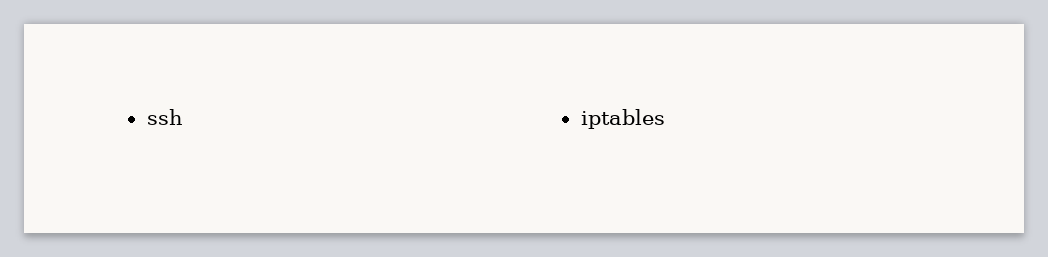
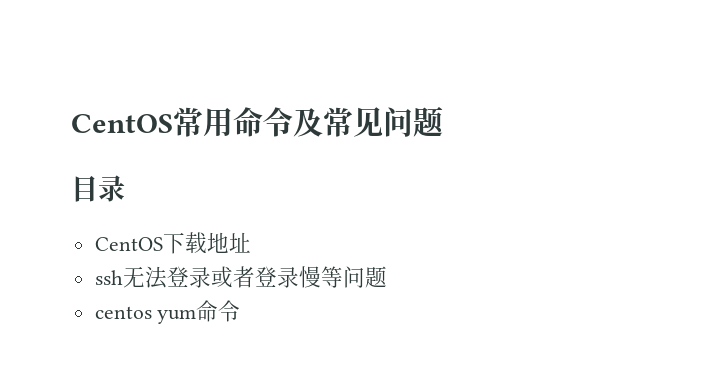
- ssh
- iptables
+ CentOS常用命令及常见问题
+ 目录
+ CentOS下载地址
+ ssh无法登录或者登录慢等问题
+ centos yum命令

